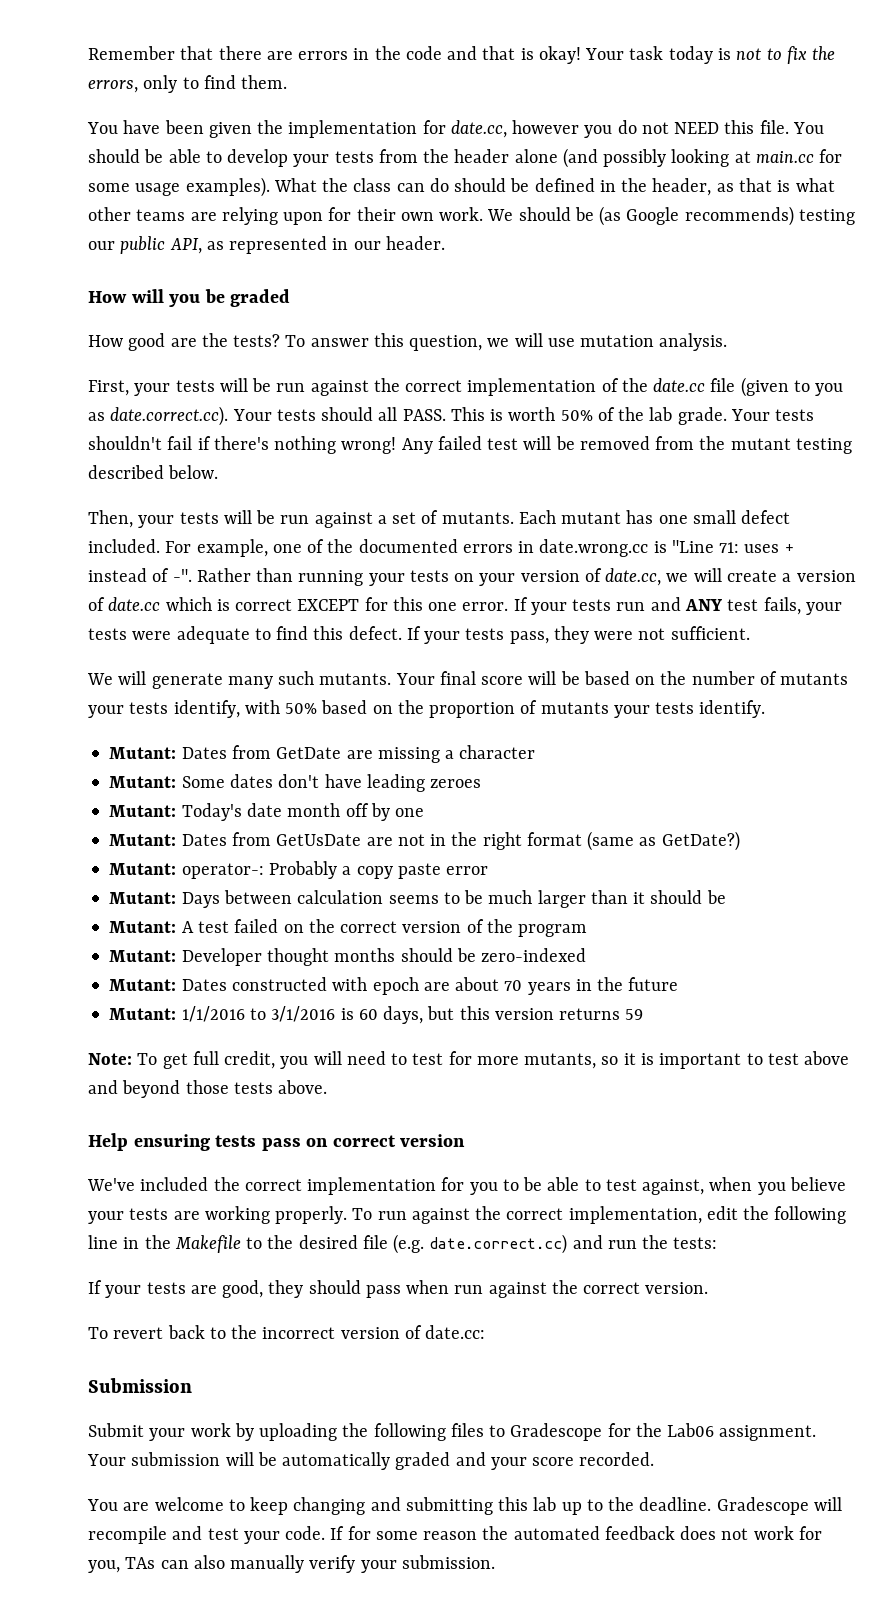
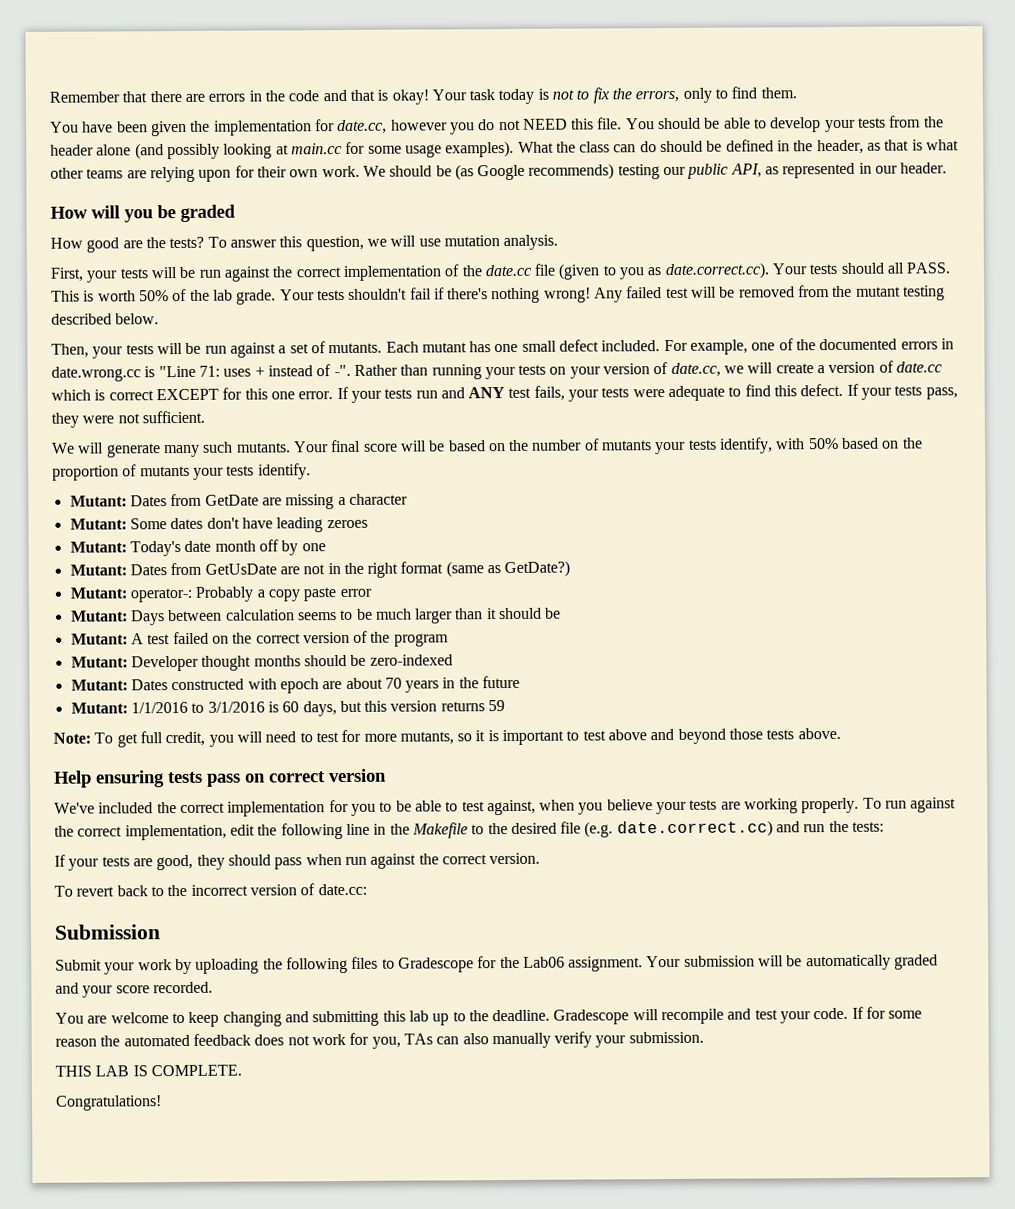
+ THIS LAB IS COMPLETE.
+ Congratulations!

